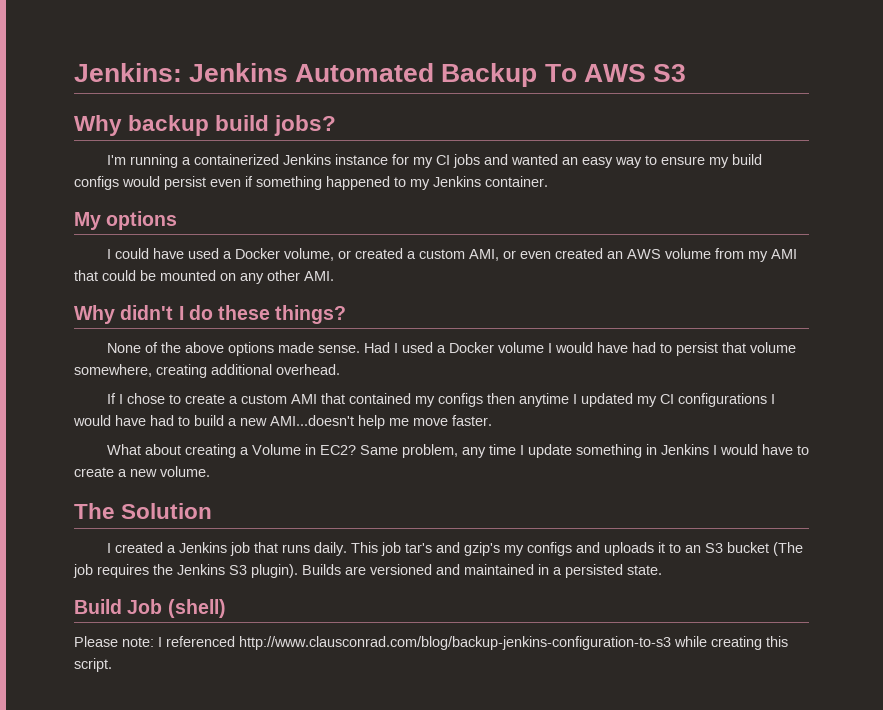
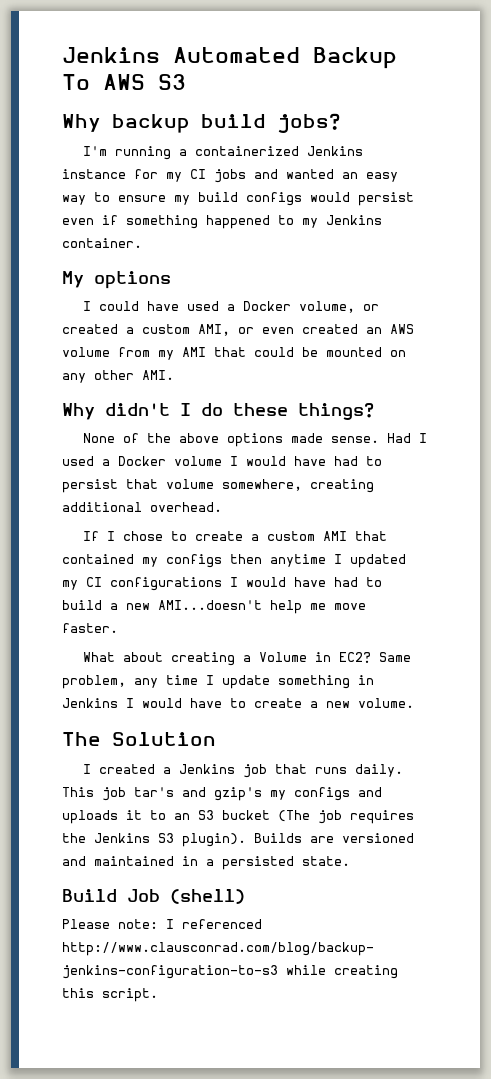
- Jenkins: Jenkins Automated Backup To AWS S3
+ Jenkins Automated Backup To AWS S3

